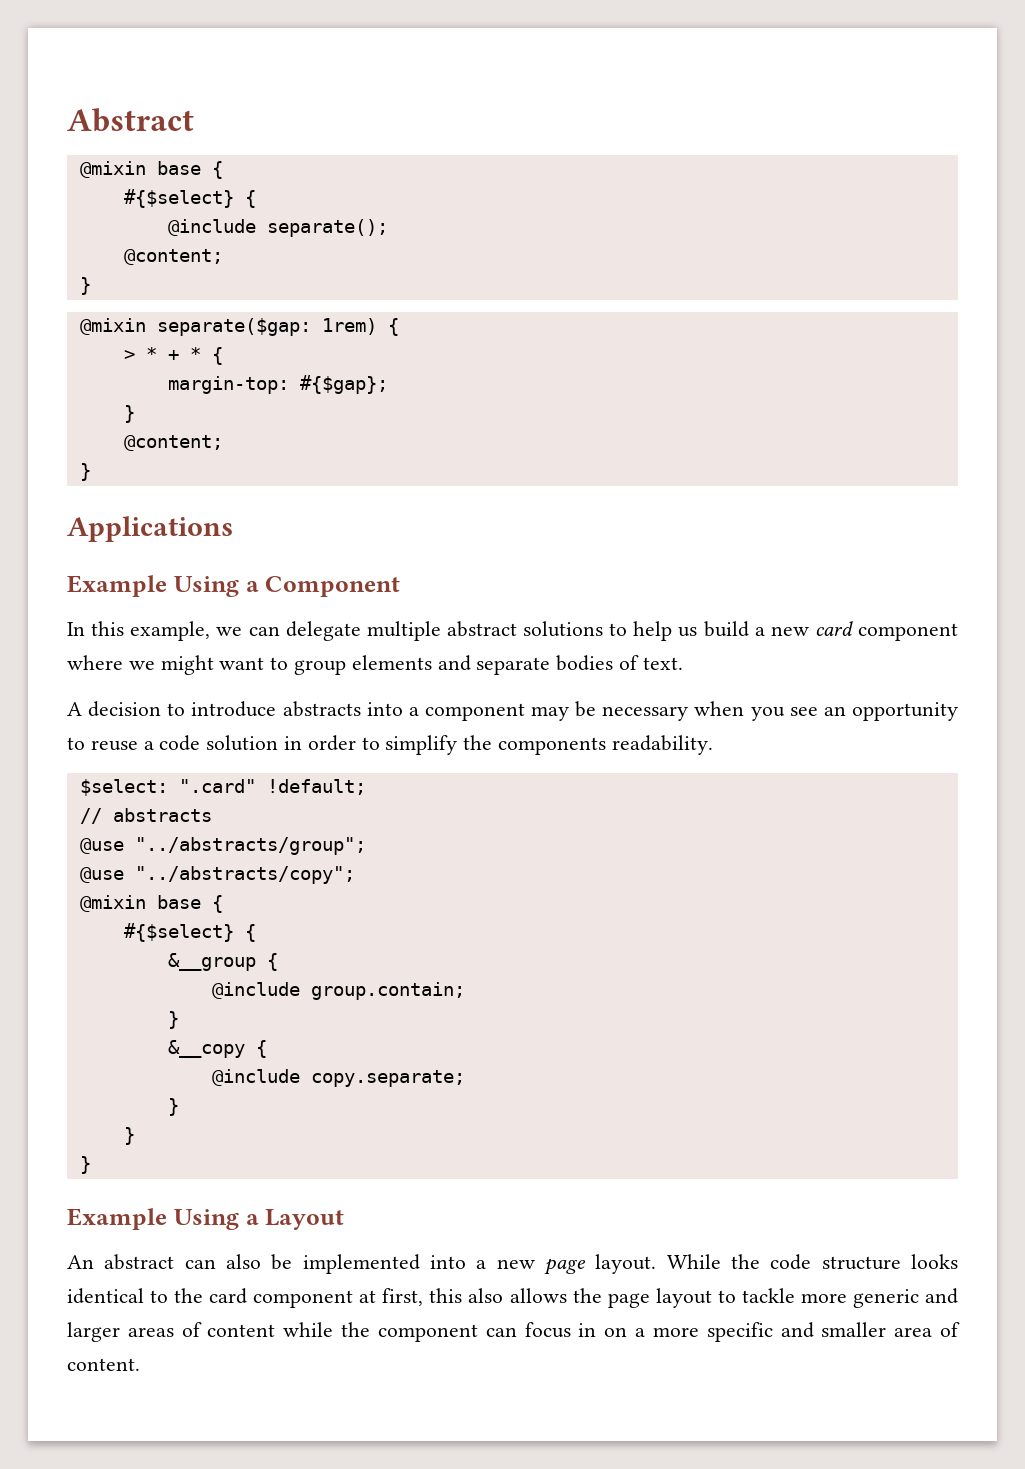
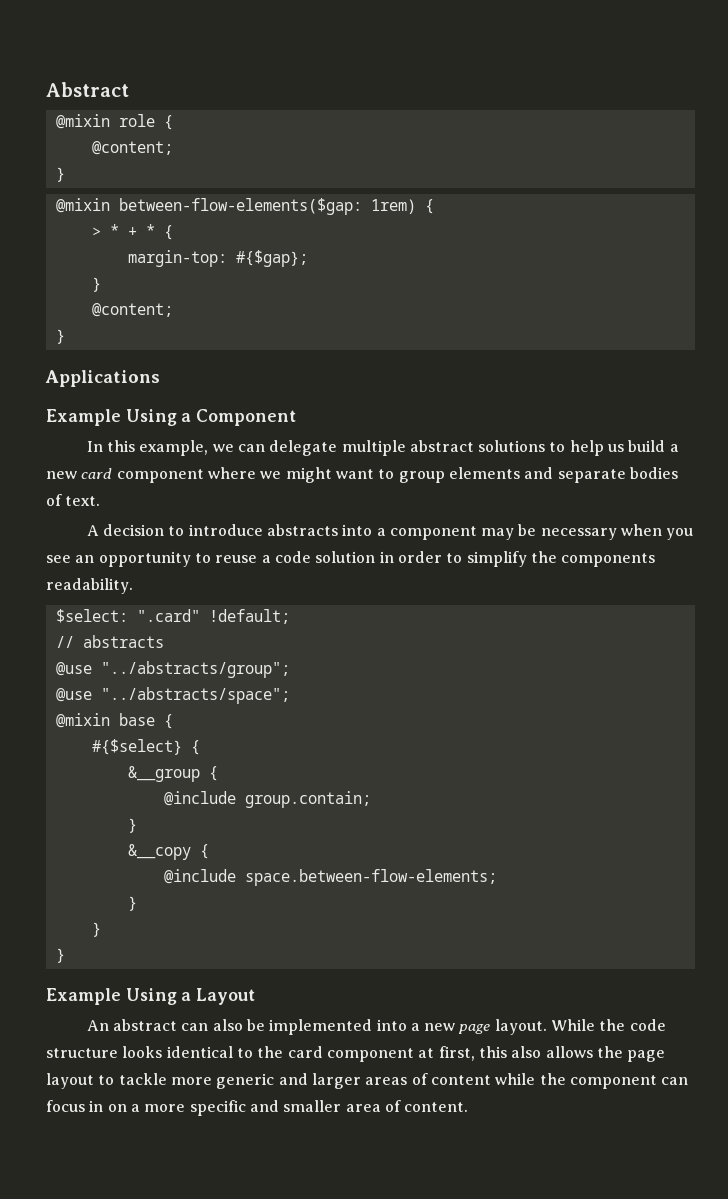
  Abstract
- @mixin base {
- #{$select} {
- @include separate();
+ @mixin role {
- @mixin separate($gap: 1rem) {
+ @mixin between-flow-elements($gap: 1rem) {
- @use "../abstracts/copy";
+ @use "../abstracts/space";
- @include copy.separate;
+ @include space.between-flow-elements;

